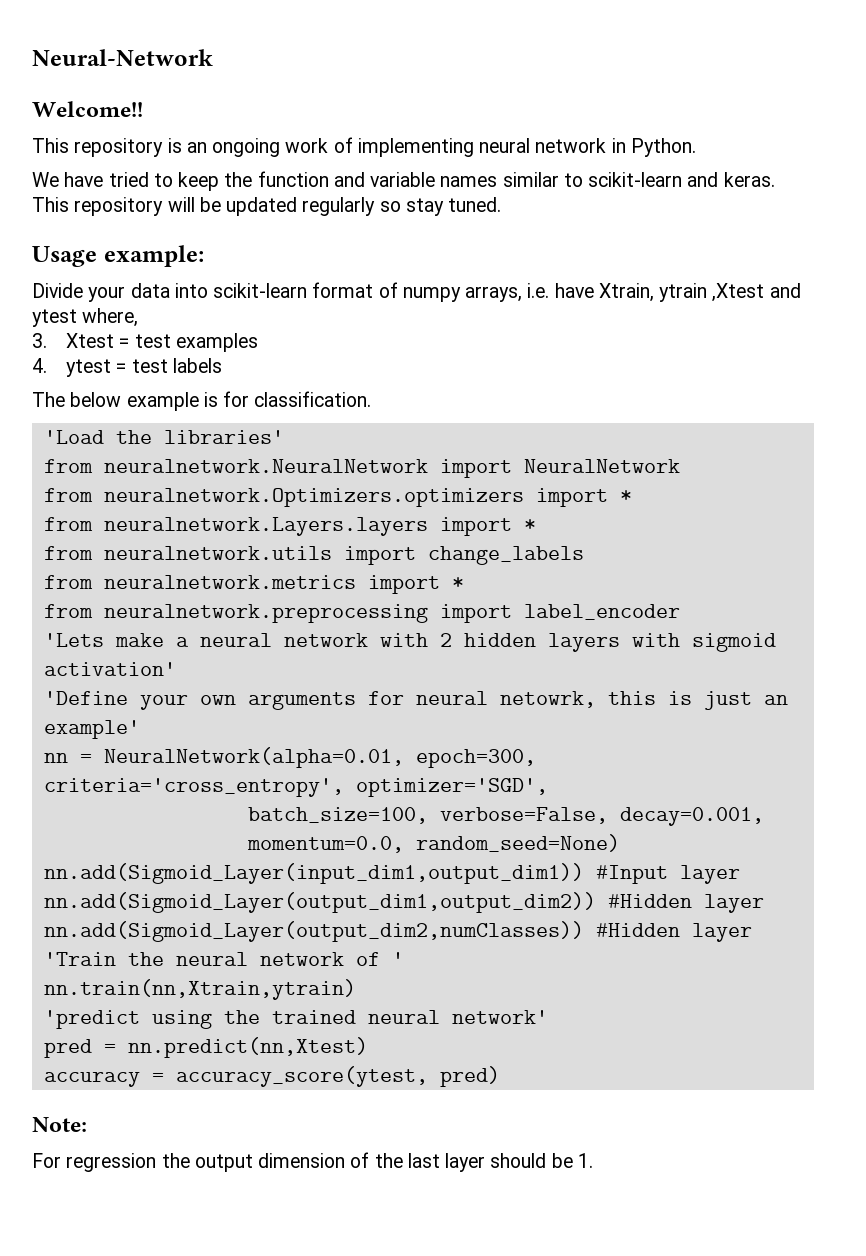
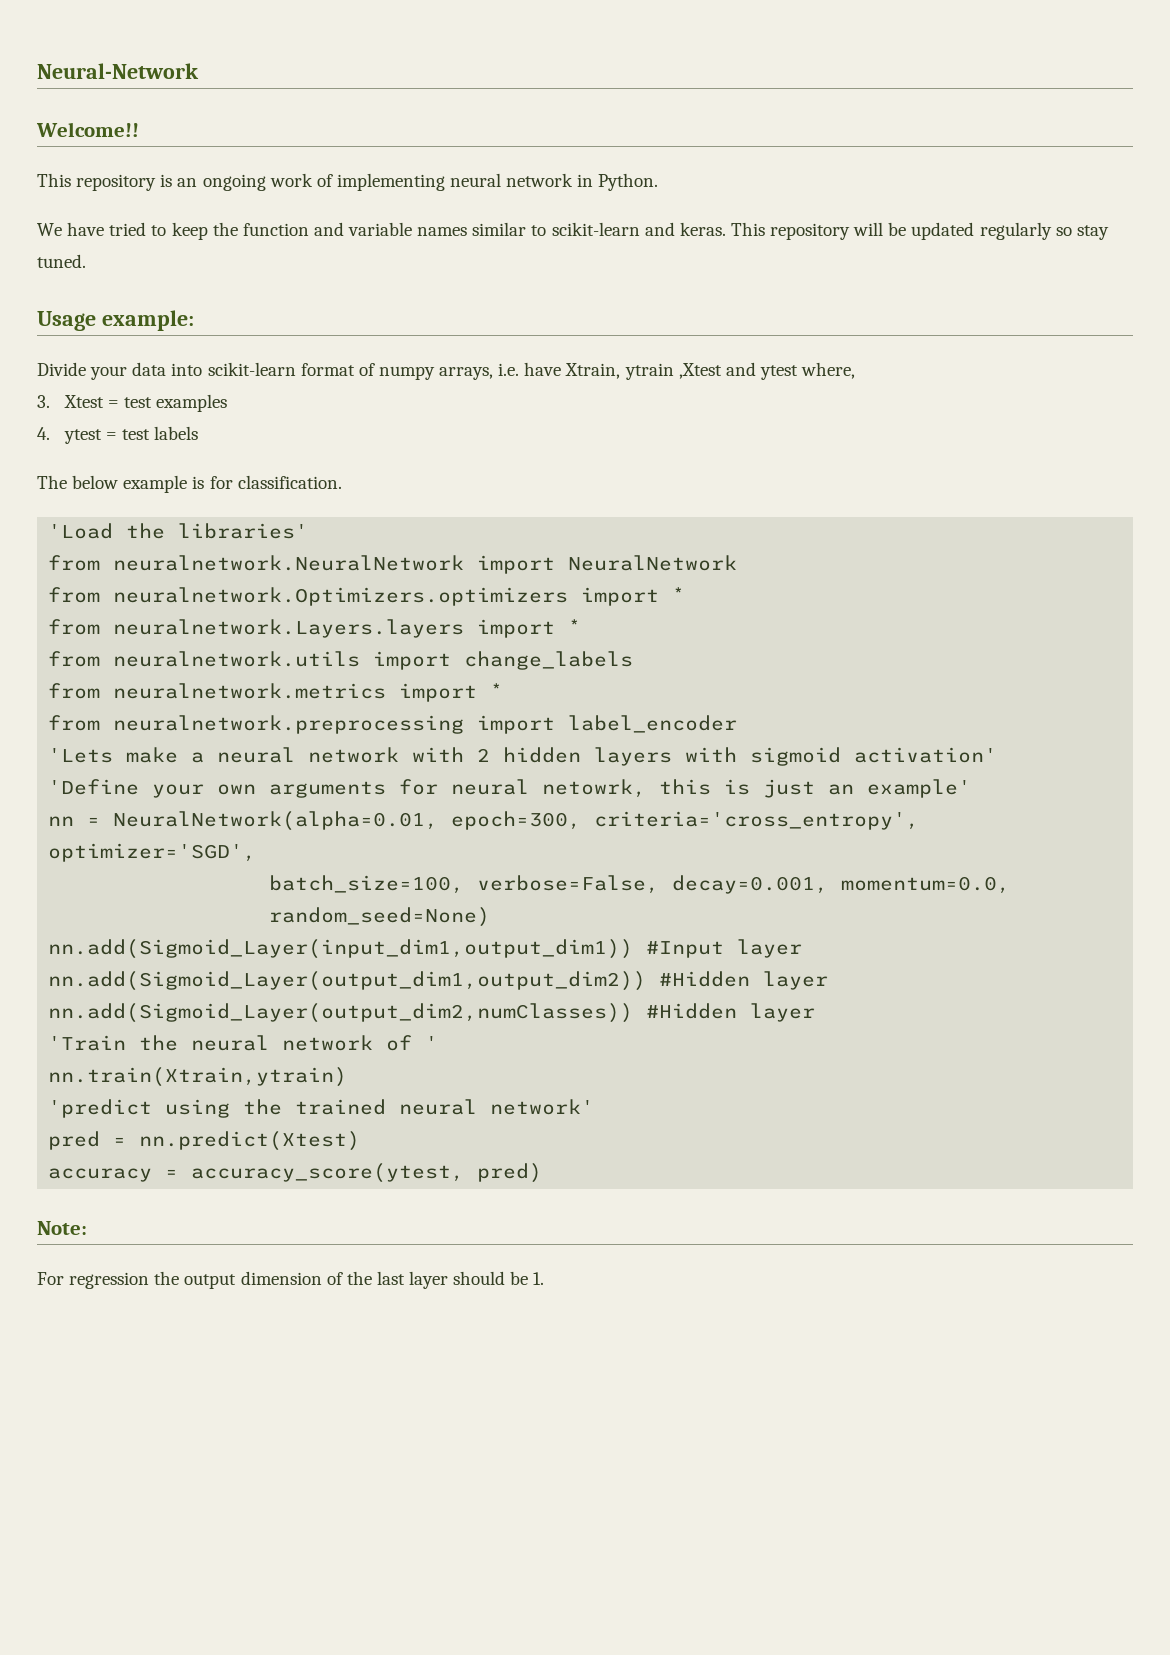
- nn.train(nn,Xtrain,ytrain)
+ nn.train(Xtrain,ytrain)
- pred = nn.predict(nn,Xtest)
+ pred = nn.predict(Xtest)

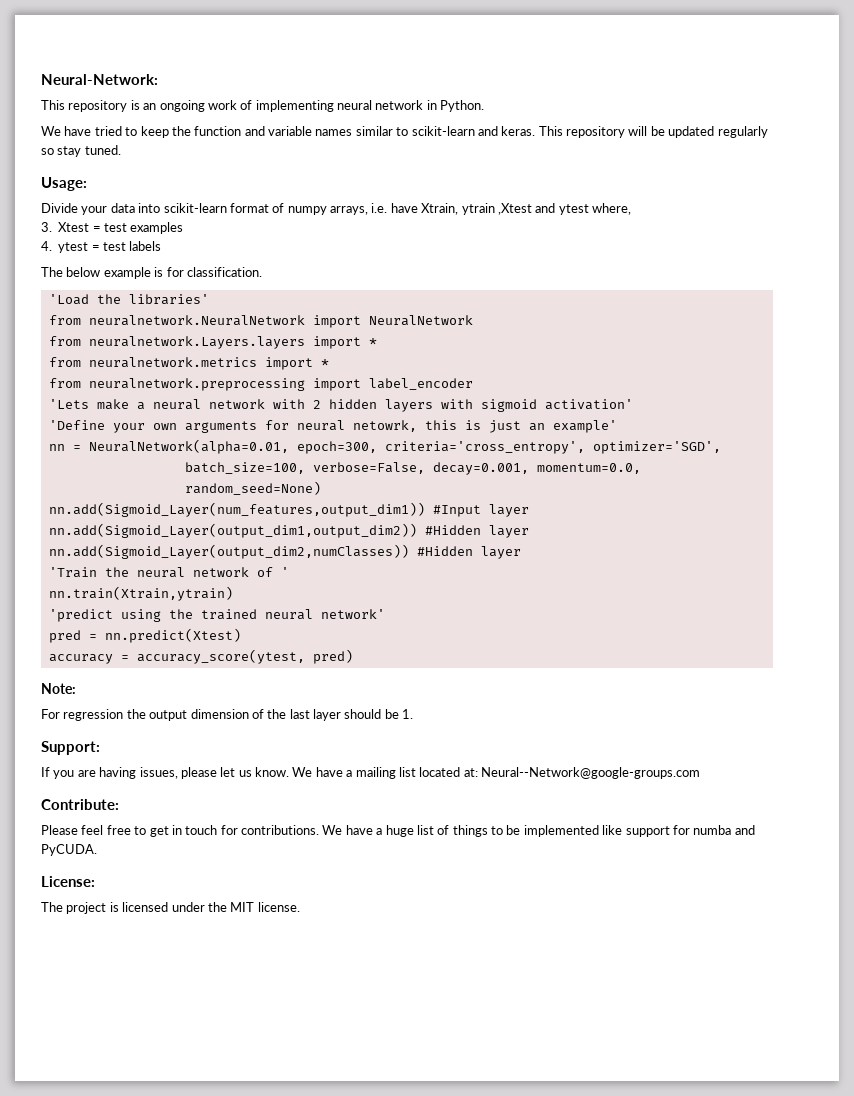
- Neural-Network
- Welcome!!
+ Neural-Network:
- Usage example:
+ Usage:
- from neuralnetwork.Optimizers.optimizers import *
- from neuralnetwork.utils import change_labels
- nn.add(Sigmoid_Layer(input_dim1,output_dim1)) #Input layer
+ nn.add(Sigmoid_Layer(num_features,output_dim1)) #Input layer
+ Support:
+ If you are having issues, please let us know. We have a mailing list located at: Neural--Network@google-groups.com
+ Contribute:
+ Please feel free to get in touch for contributions. We have a huge list of things to be implemented like support for numba and PyCUDA.
+ License:
+ The project is licensed under the MIT license.

